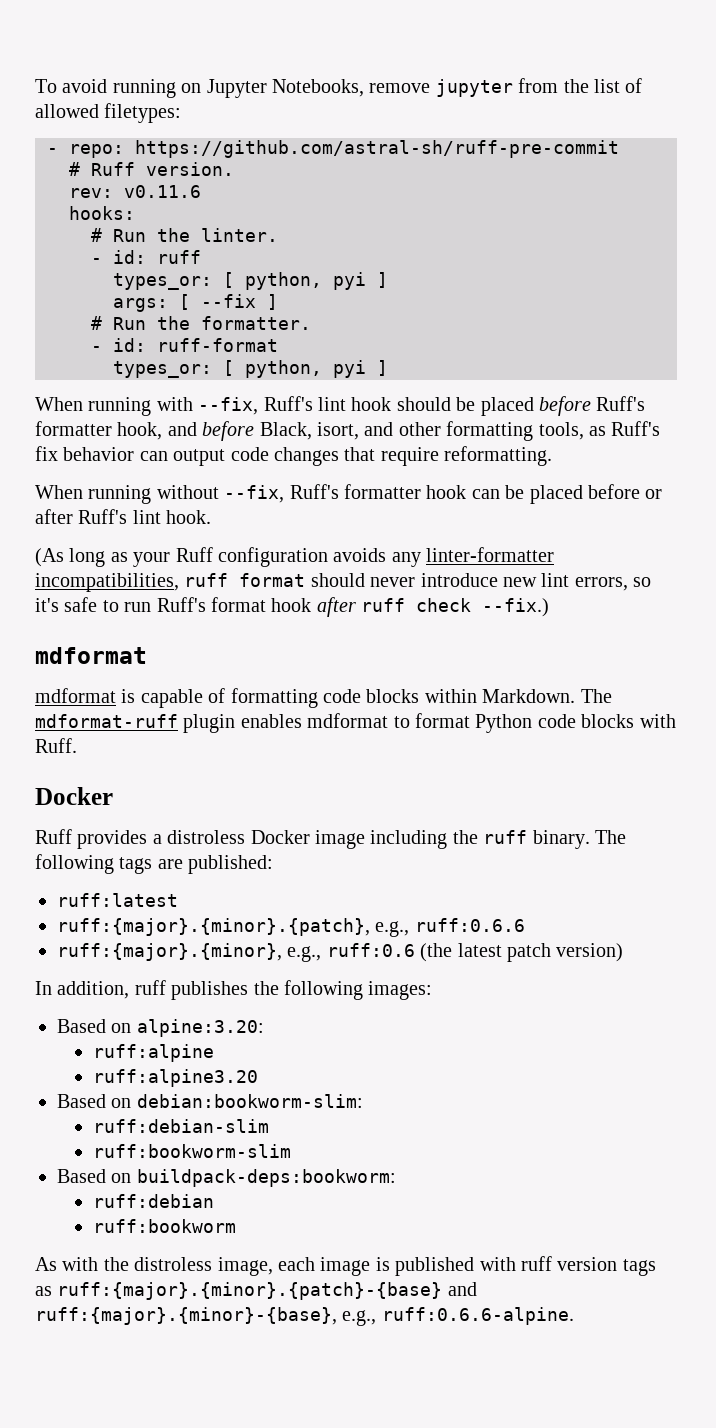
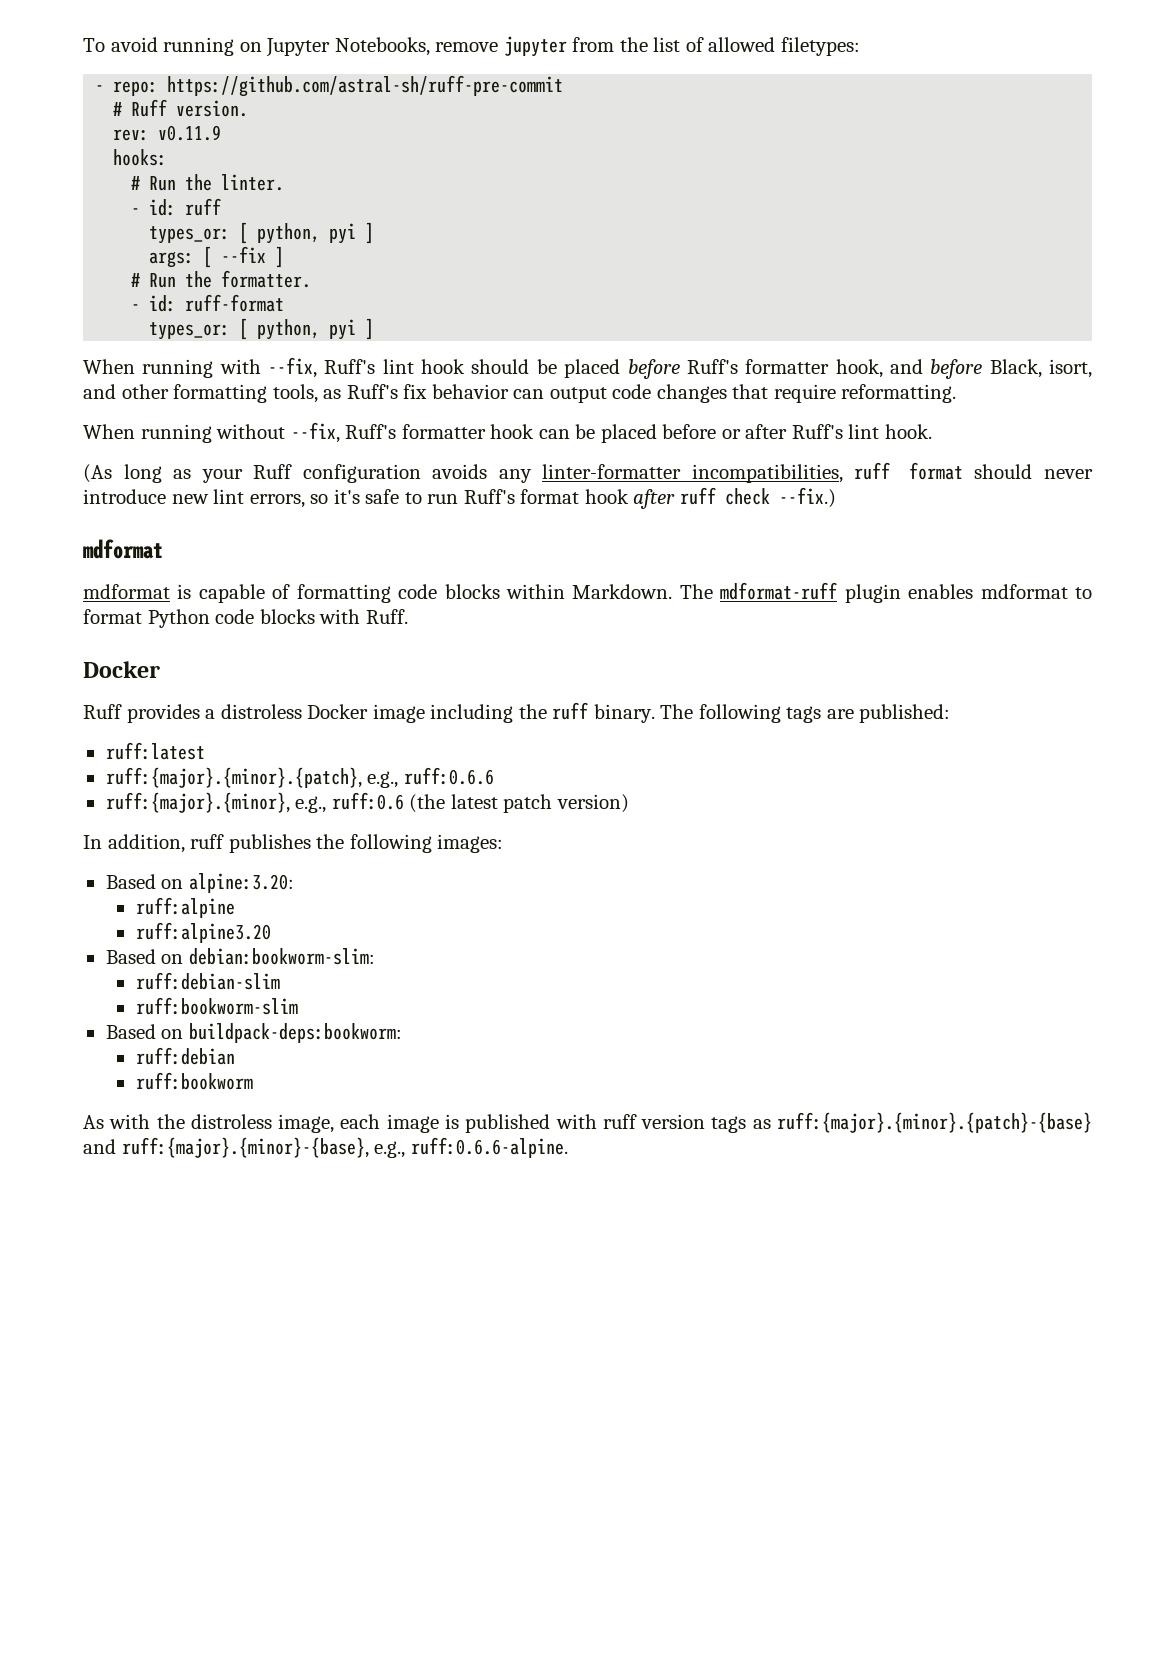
- rev: v0.11.6
+ rev: v0.11.9

